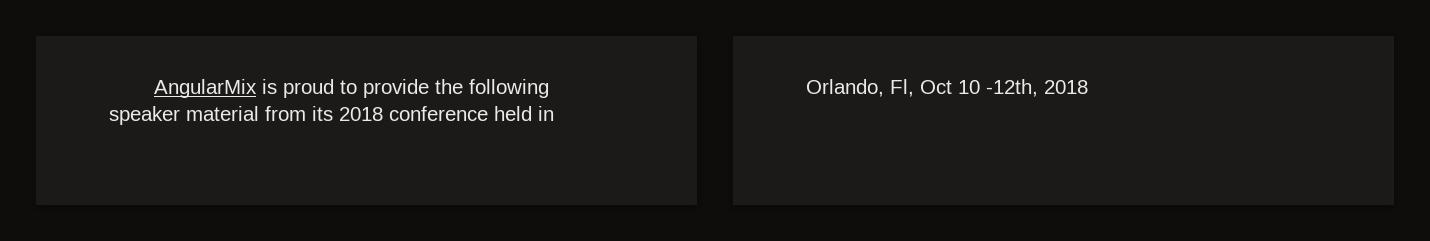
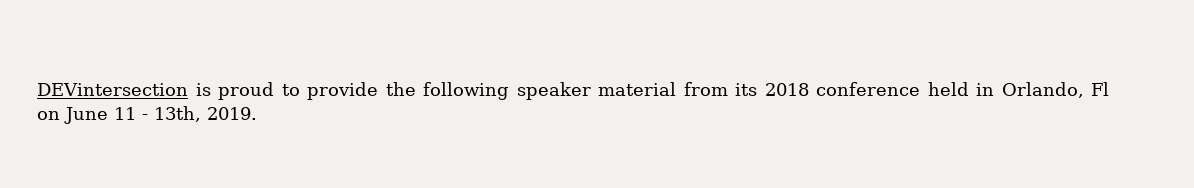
- AngularMix is proud to provide the following speaker material from its 2018 conference held in Orlando, Fl, Oct 10 -12th, 2018
+ DEVintersection is proud to provide the following speaker material from its 2018 conference held in Orlando, Fl on June 11 - 13th, 2019.

